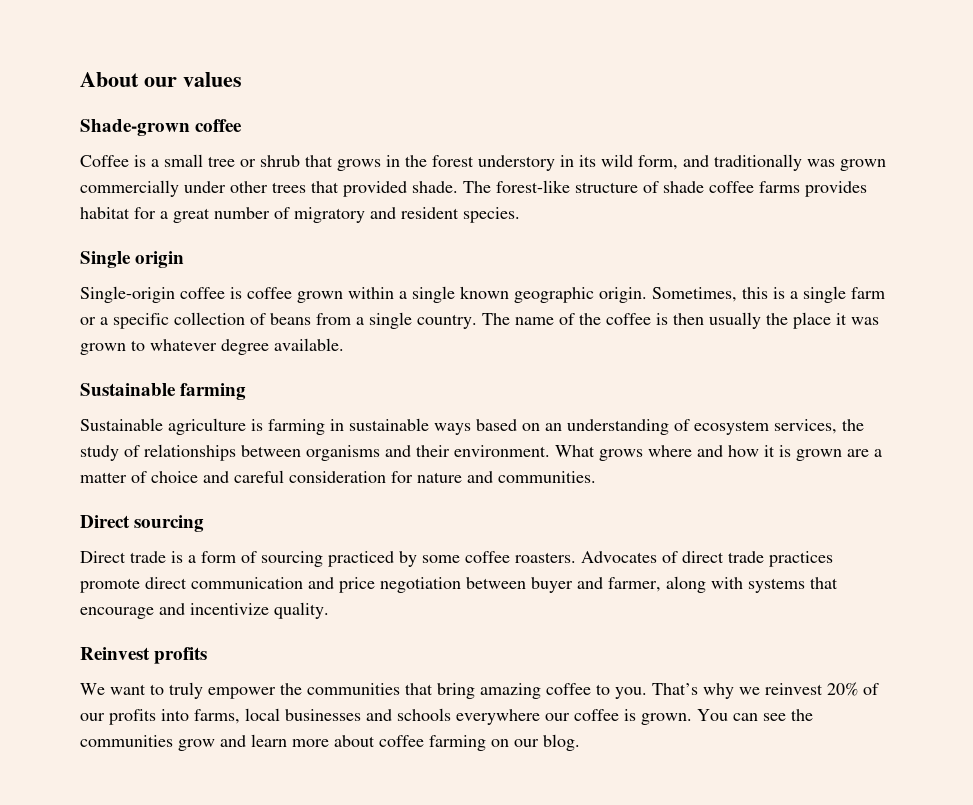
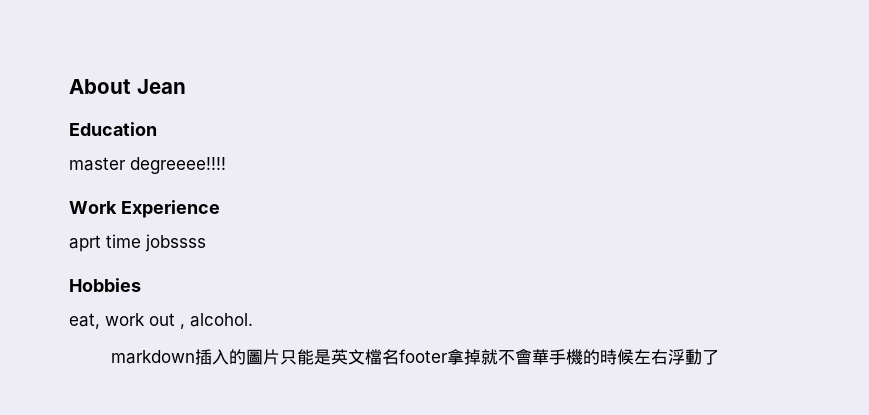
- About our values
- Shade-grown coffee
- Coffee is a small tree or shrub that grows in the forest understory in its wild form, and traditionally was grown commercially under other trees that provided shade. The forest-like structure of shade coffee farms provides habitat for a great number of migratory and resident species.
- Single origin
- Single-origin coffee is coffee grown within a single known geographic origin. Sometimes, this is a single farm or a specific collection of beans from a single country. The name of the coffee is then usually the place it was grown to whatever degree available.
- Sustainable farming
- Sustainable agriculture is farming in sustainable ways based on an understanding of ecosystem services, the study of relationships between organisms and their environment. What grows where and how it is grown are a matter of choice and careful consideration for nature and communities.
- Direct sourcing
- Direct trade is a form of sourcing practiced by some coffee roasters. Advocates of direct trade practices promote direct communication and price negotiation between buyer and farmer, along with systems that encourage and incentivize quality.
- Reinvest profits
- We want to truly empower the communities that bring amazing coffee to you. That’s why we reinvest 20% of our profits into farms, local businesses and schools everywhere our coffee is grown. You can see the communities grow and learn more about coffee farming on our blog.
+ About Jean
+ Education
+ master degreeee!!!!
+ Work Experience
+ aprt time jobssss
+ Hobbies
+ eat, work out , alcohol.
+ markdown插入的圖片只能是英文檔名footer拿掉就不會華手機的時候左右浮動了

